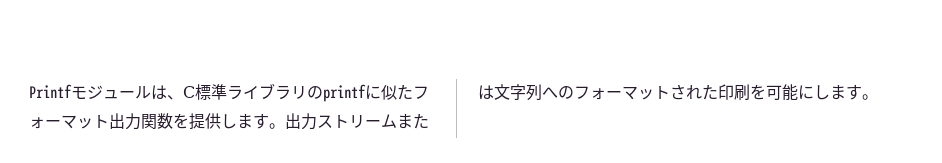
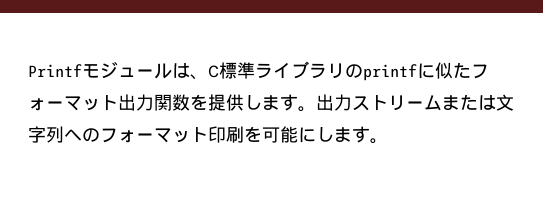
- 出力ストリームまたは文字列へのフォーマットされた印刷を可能にします。
+ 出力ストリームまたは文字列へのフォーマット印刷を可能にします。

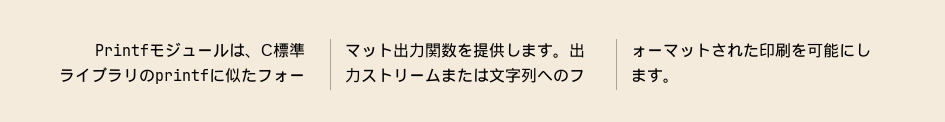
- 出力ストリームまたは文字列へのフォーマット印刷を可能にします。
+ 出力ストリームまたは文字列へのフォーマットされた印刷を可能にします。

